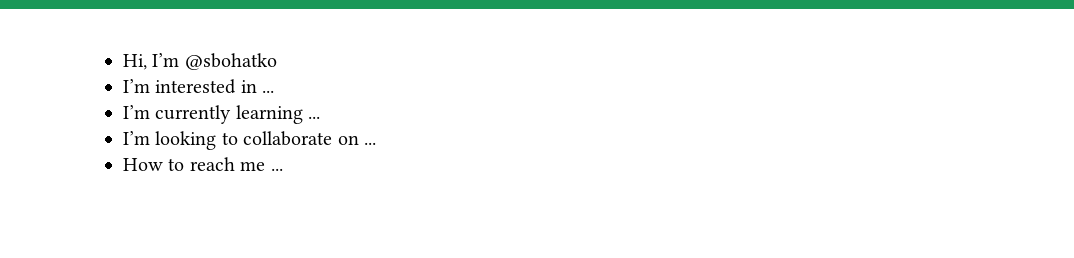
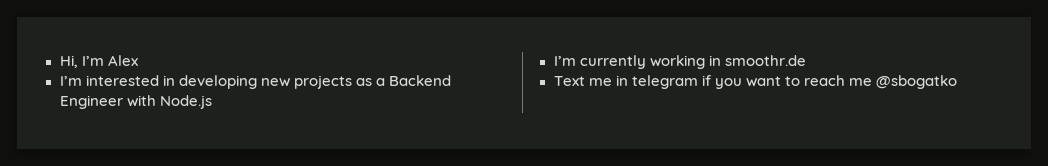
- Hi, I’m @sbohatko
+ Hi, I’m Alex
- I’m interested in ...
- I’m currently learning ...
- I’m looking to collaborate on ...
- How to reach me ...
+ I’m interested in developing new projects as a Backend Engineer with Node.js
+ I’m currently working in smoothr.de
+ Text me in telegram if you want to reach me @sbogatko

